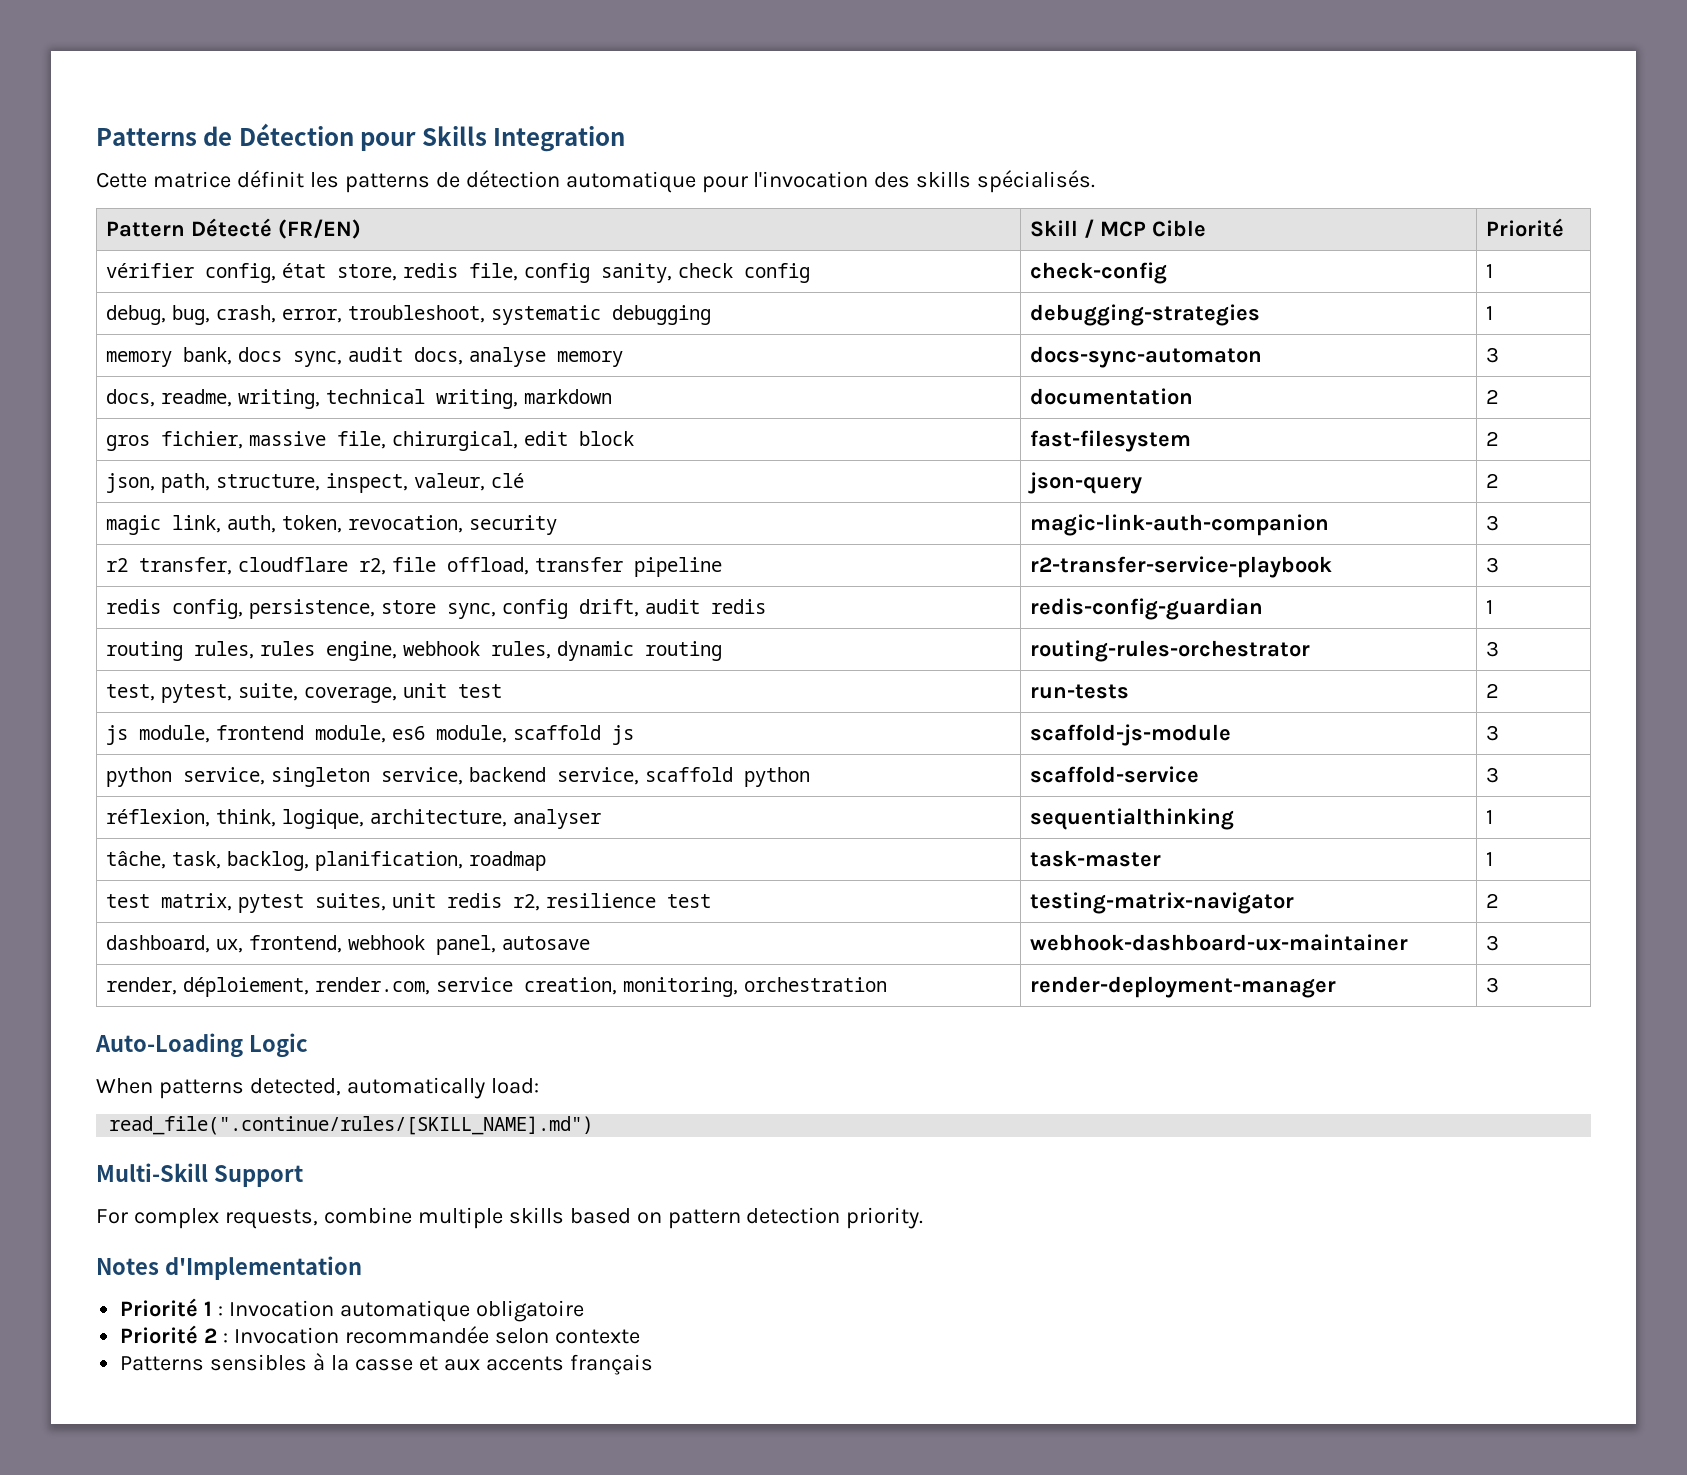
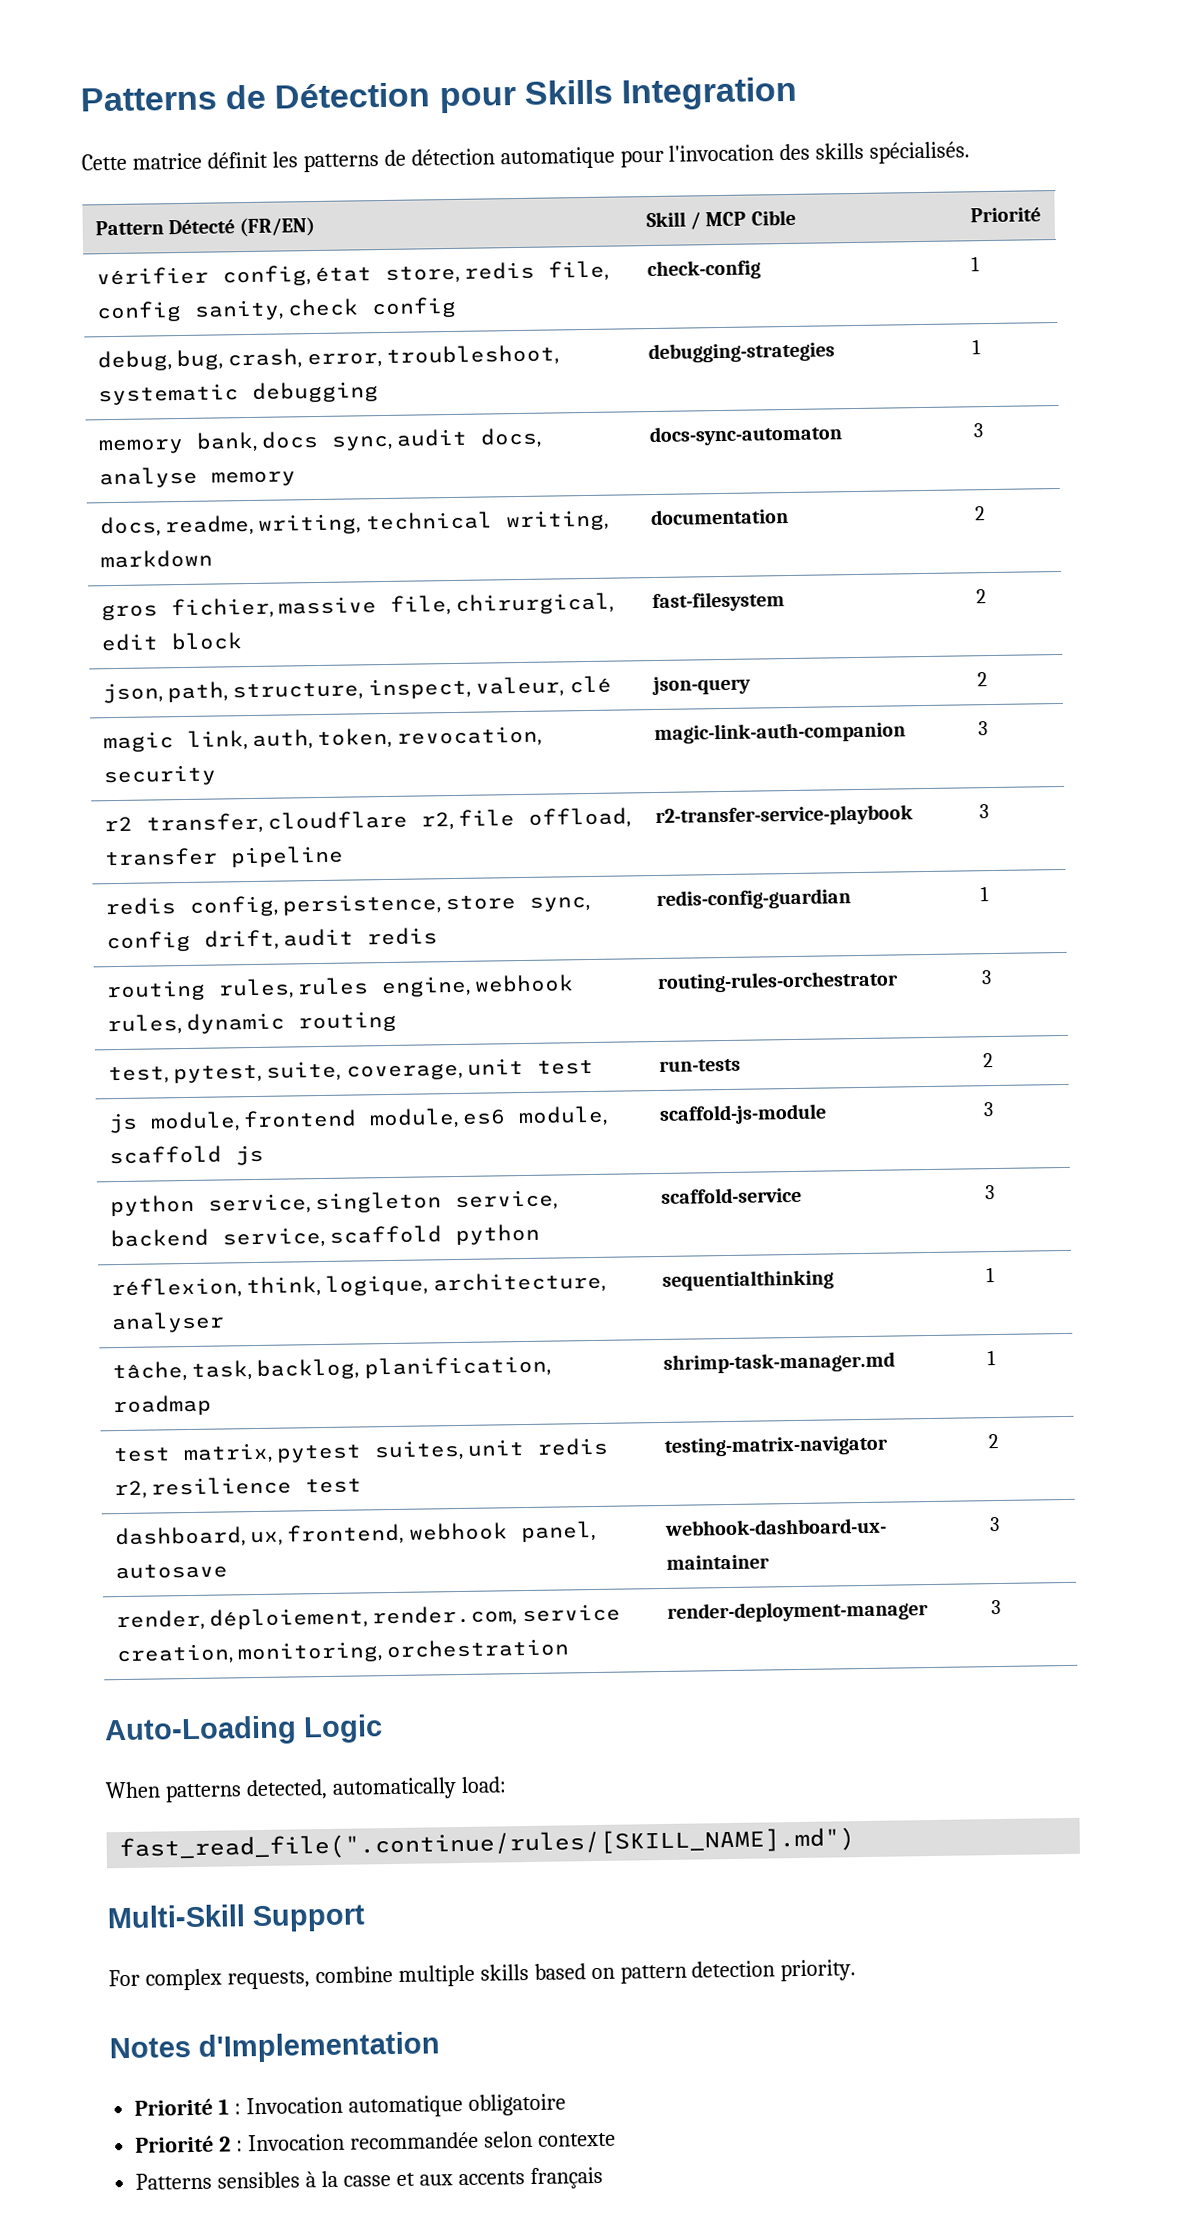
- tâche, task, backlog, planification, roadmap | task-master | 1
+ tâche, task, backlog, planification, roadmap | shrimp-task-manager.md | 1
- read_file(".continue/rules/[SKILL_NAME].md")
+ fast_read_file(".continue/rules/[SKILL_NAME].md")

